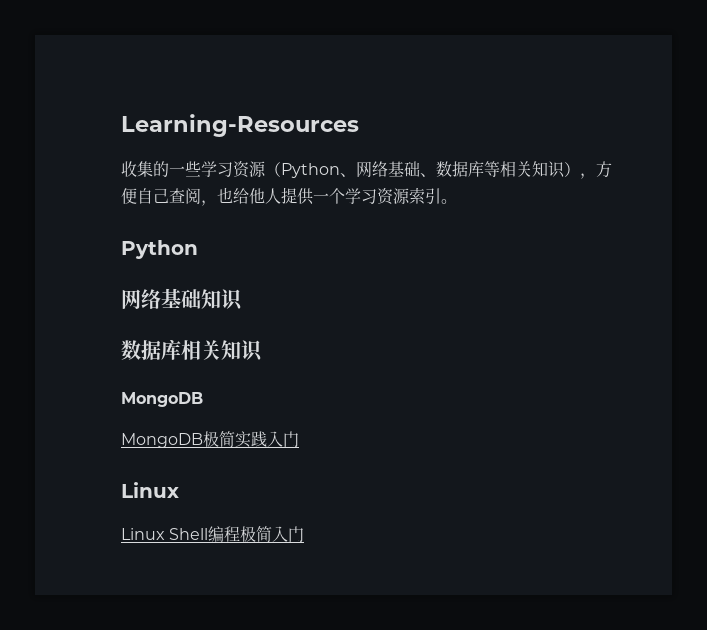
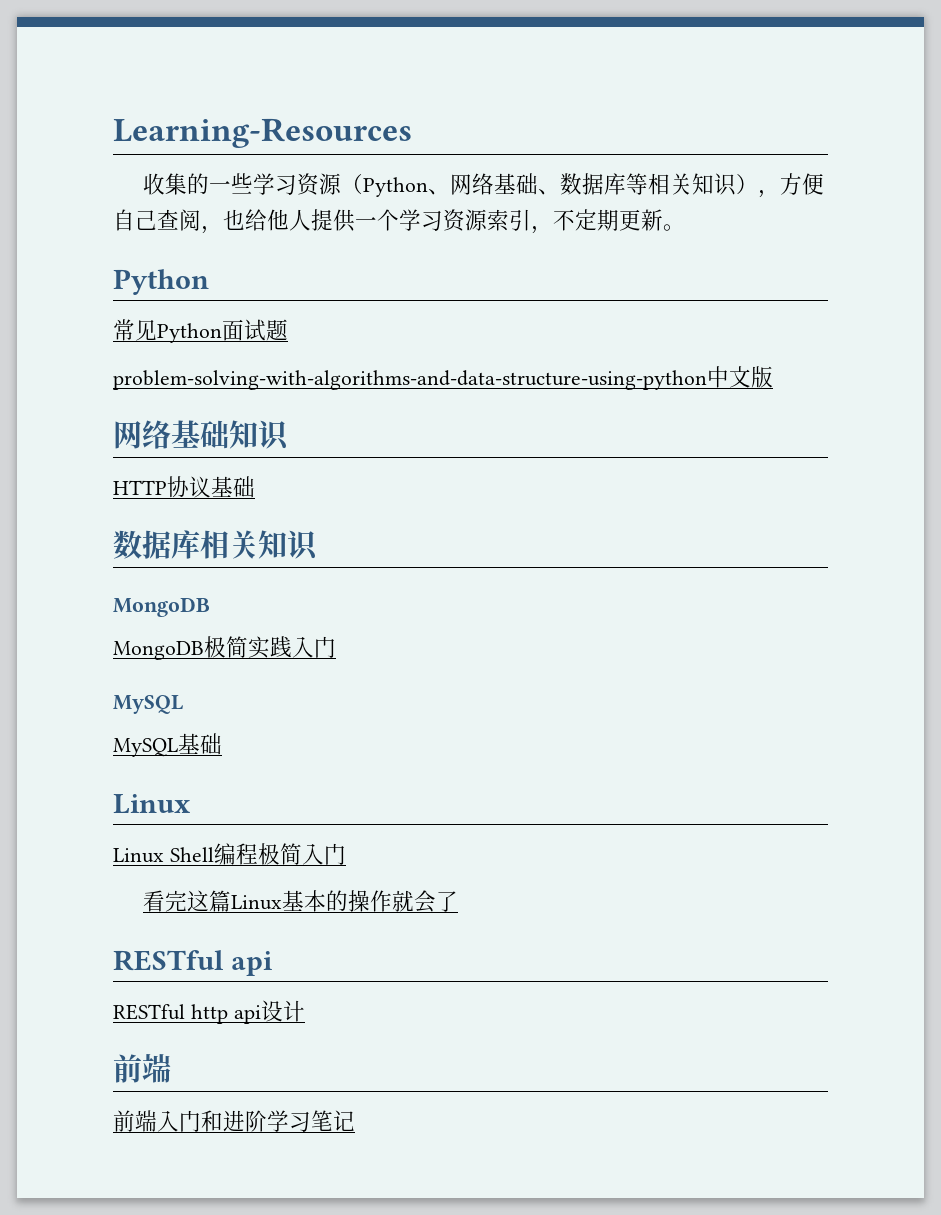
- 收集的一些学习资源（Python、网络基础、数据库等相关知识），方便自己查阅，也给他人提供一个学习资源索引。
+ 收集的一些学习资源（Python、网络基础、数据库等相关知识），方便自己查阅，也给他人提供一个学习资源索引，不定期更新。
+ 常见Python面试题
+ problem-solving-with-algorithms-and-data-structure-using-python中文版
+ HTTP协议基础
  MongoDB极简实践入门
+ MySQL
+ MySQL基础
+ 看完这篇Linux基本的操作就会了
+ RESTful api
+ RESTful http api设计
+ 前端
+ 前端入门和进阶学习笔记

